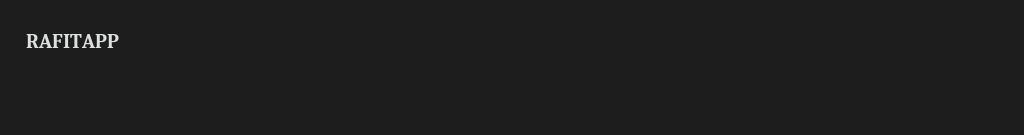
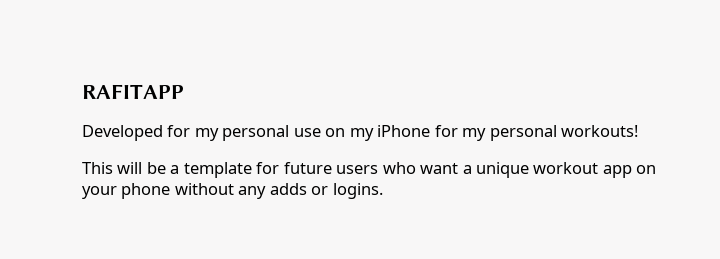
+ Developed for my personal use on my iPhone for my personal workouts!
+ This will be a template for future users who want a unique workout app on your phone without any adds or logins.

